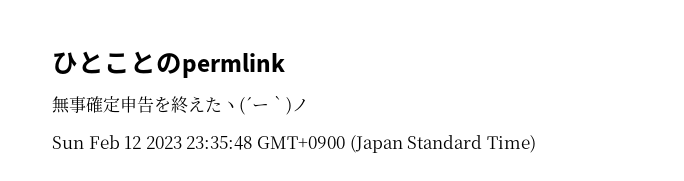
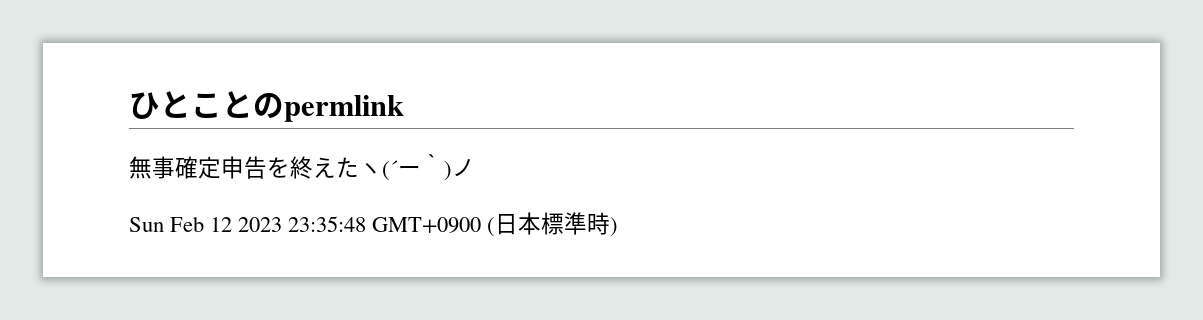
- Sun Feb 12 2023 23:35:48 GMT+0900 (Japan Standard Time)
+ Sun Feb 12 2023 23:35:48 GMT+0900 (日本標準時)

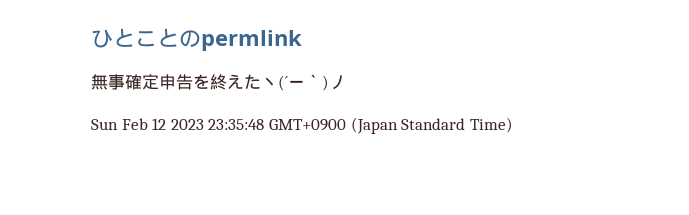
- Sun Feb 12 2023 23:35:48 GMT+0900 (日本標準時)
+ Sun Feb 12 2023 23:35:48 GMT+0900 (Japan Standard Time)

